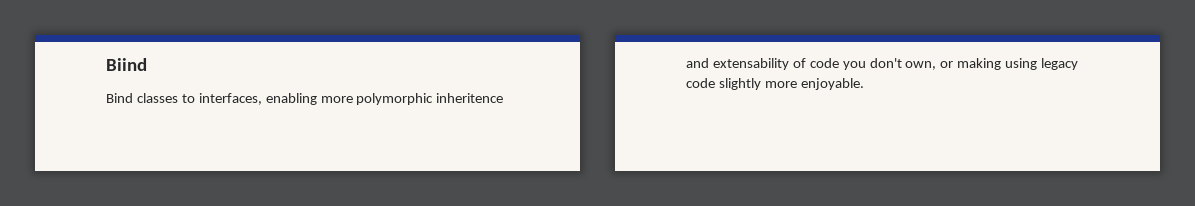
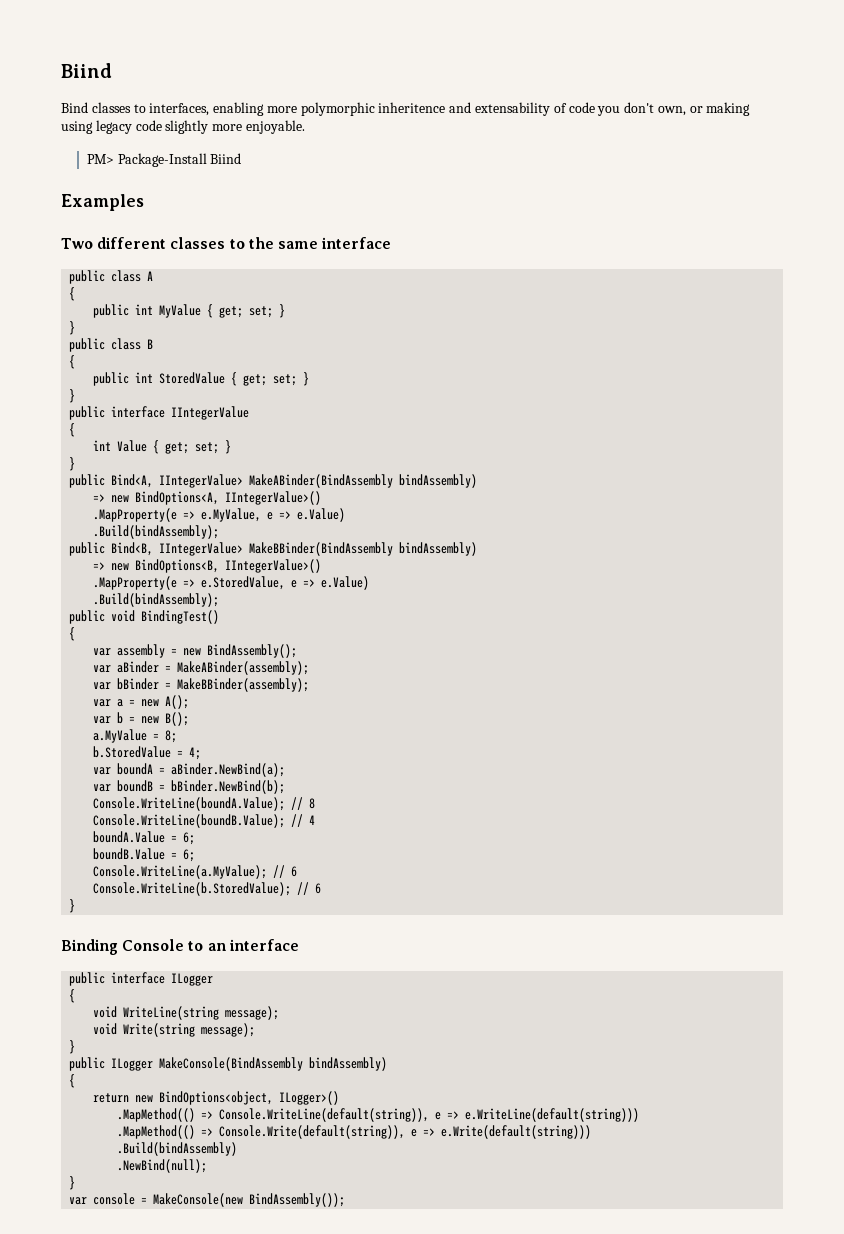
+ PM> Package-Install Biind
+ Examples
+ Two different classes to the same interface
+ public class A
+ {
+ public int MyValue { get; set; }
+ }
+ public class B
+ {
+ public int StoredValue { get; set; }
+ }
+ public interface IIntegerValue
+ {
+ int Value { get; set; }
+ }
+ public Bind<A, IIntegerValue> MakeABinder(BindAssembly bindAssembly)
+ => new BindOptions<A, IIntegerValue>()
+ .MapProperty(e => e.MyValue, e => e.Value)
+ .Build(bindAssembly);
+ public Bind<B, IIntegerValue> MakeBBinder(BindAssembly bindAssembly)
+ => new BindOptions<B, IIntegerValue>()
+ .MapProperty(e => e.StoredValue, e => e.Value)
+ .Build(bindAssembly);
+ public void BindingTest()
+ {
+ var assembly = new BindAssembly();
+ var aBinder = MakeABinder(assembly);
+ var bBinder = MakeBBinder(assembly);
+ var a = new A();
+ var b = new B();
+ a.MyValue = 8;
+ b.StoredValue = 4;
+ var boundA = aBinder.NewBind(a);
+ var boundB = bBinder.NewBind(b);
+ Console.WriteLine(boundA.Value); // 8
+ Console.WriteLine(boundB.Value); // 4
+ boundA.Value = 6;
+ boundB.Value = 6;
+ Console.WriteLine(a.MyValue); // 6
+ Console.WriteLine(b.StoredValue); // 6
+ }
+ Binding Console to an interface
+ public interface ILogger
+ {
+ void WriteLine(string message);
+ void Write(string message);
+ }
+ public ILogger MakeConsole(BindAssembly bindAssembly)
+ {
+ return new BindOptions<object, ILogger>()
+ .MapMethod(() => Console.WriteLine(default(string)), e => e.WriteLine(default(string)))
+ .MapMethod(() => Console.Write(default(string)), e => e.Write(default(string)))
+ .Build(bindAssembly)
+ .NewBind(null);
+ }
+ var console = MakeConsole(new BindAssembly());

